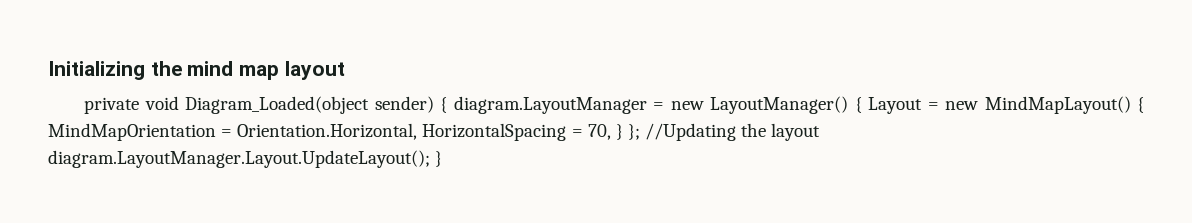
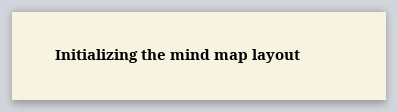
- private void Diagram_Loaded(object sender) { diagram.LayoutManager = new LayoutManager() { Layout = new MindMapLayout() { MindMapOrientation = Orientation.Horizontal, HorizontalSpacing = 70, } }; //Updating the layout diagram.LayoutManager.Layout.UpdateLayout(); }

